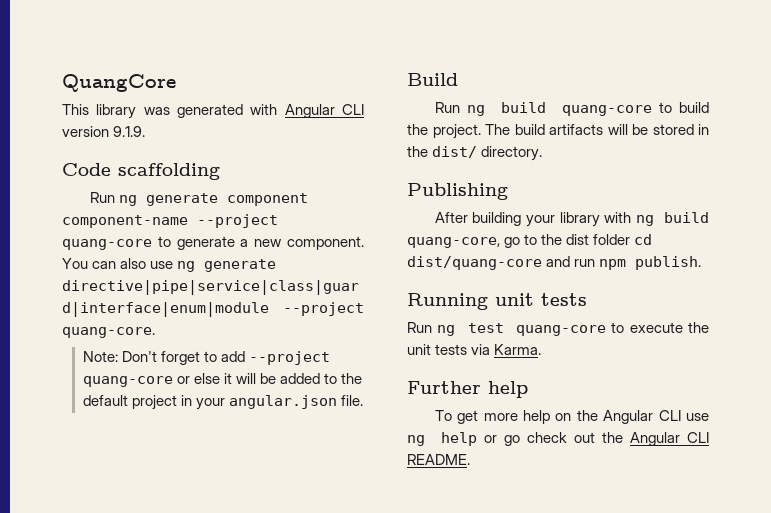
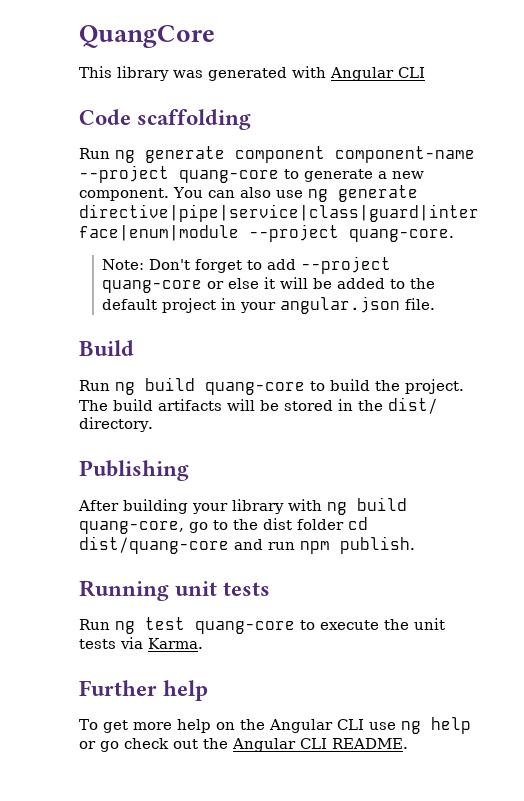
- This library was generated with Angular CLI version 9.1.9.
+ This library was generated with Angular CLI

